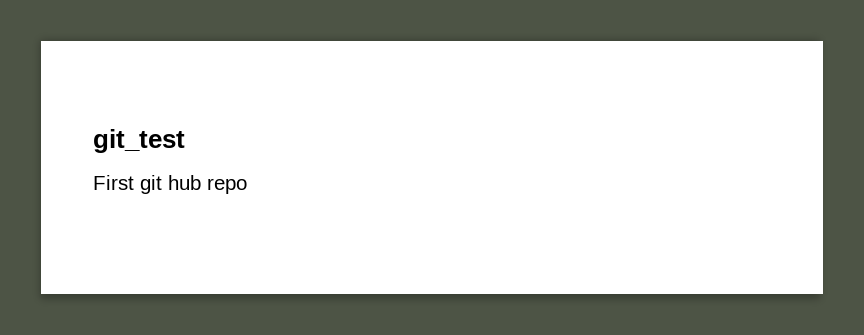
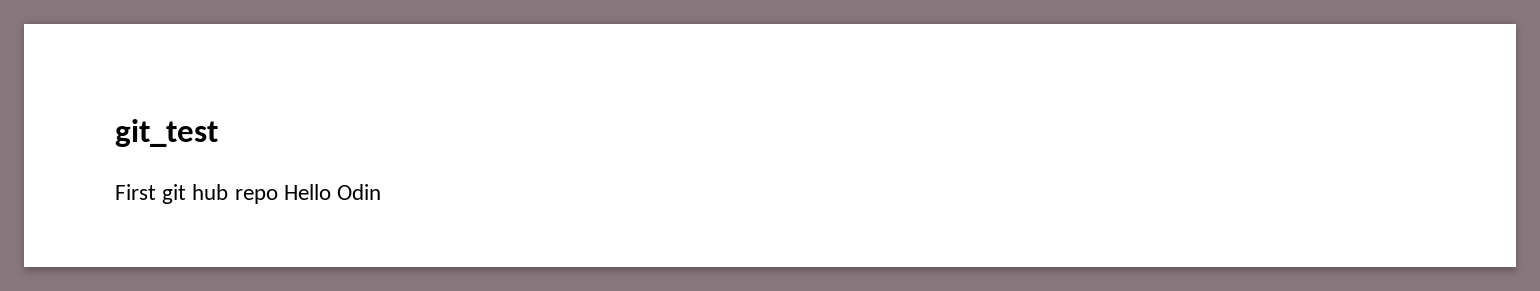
- First git hub repo
+ First git hub repo Hello Odin

